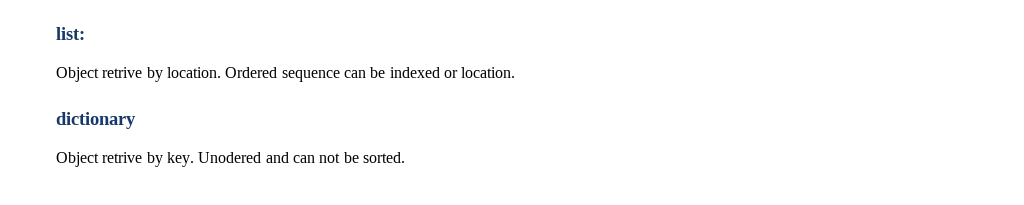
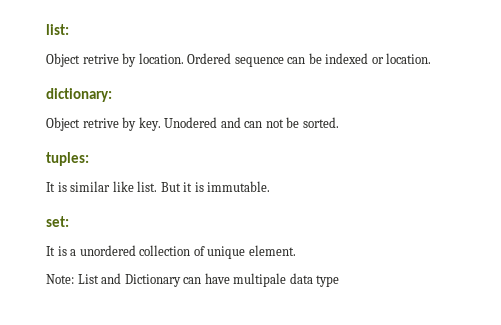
- dictionary
+ dictionary:
+ tuples:
+ It is similar like list. But it is immutable.
+ set:
+ It is a unordered collection of unique element.
+ Note: List and Dictionary can have multipale data type

